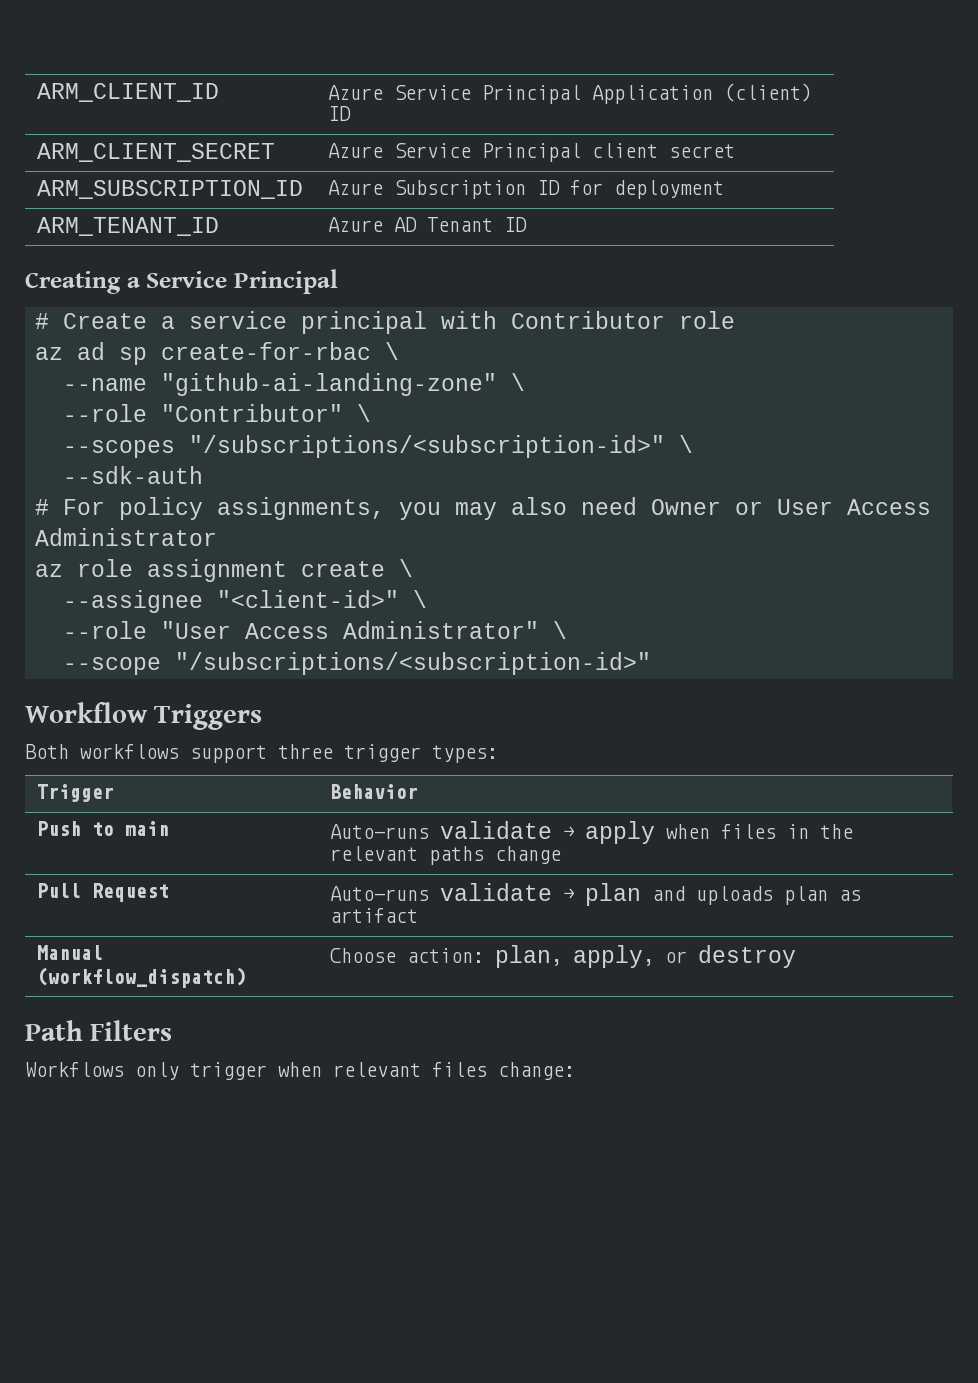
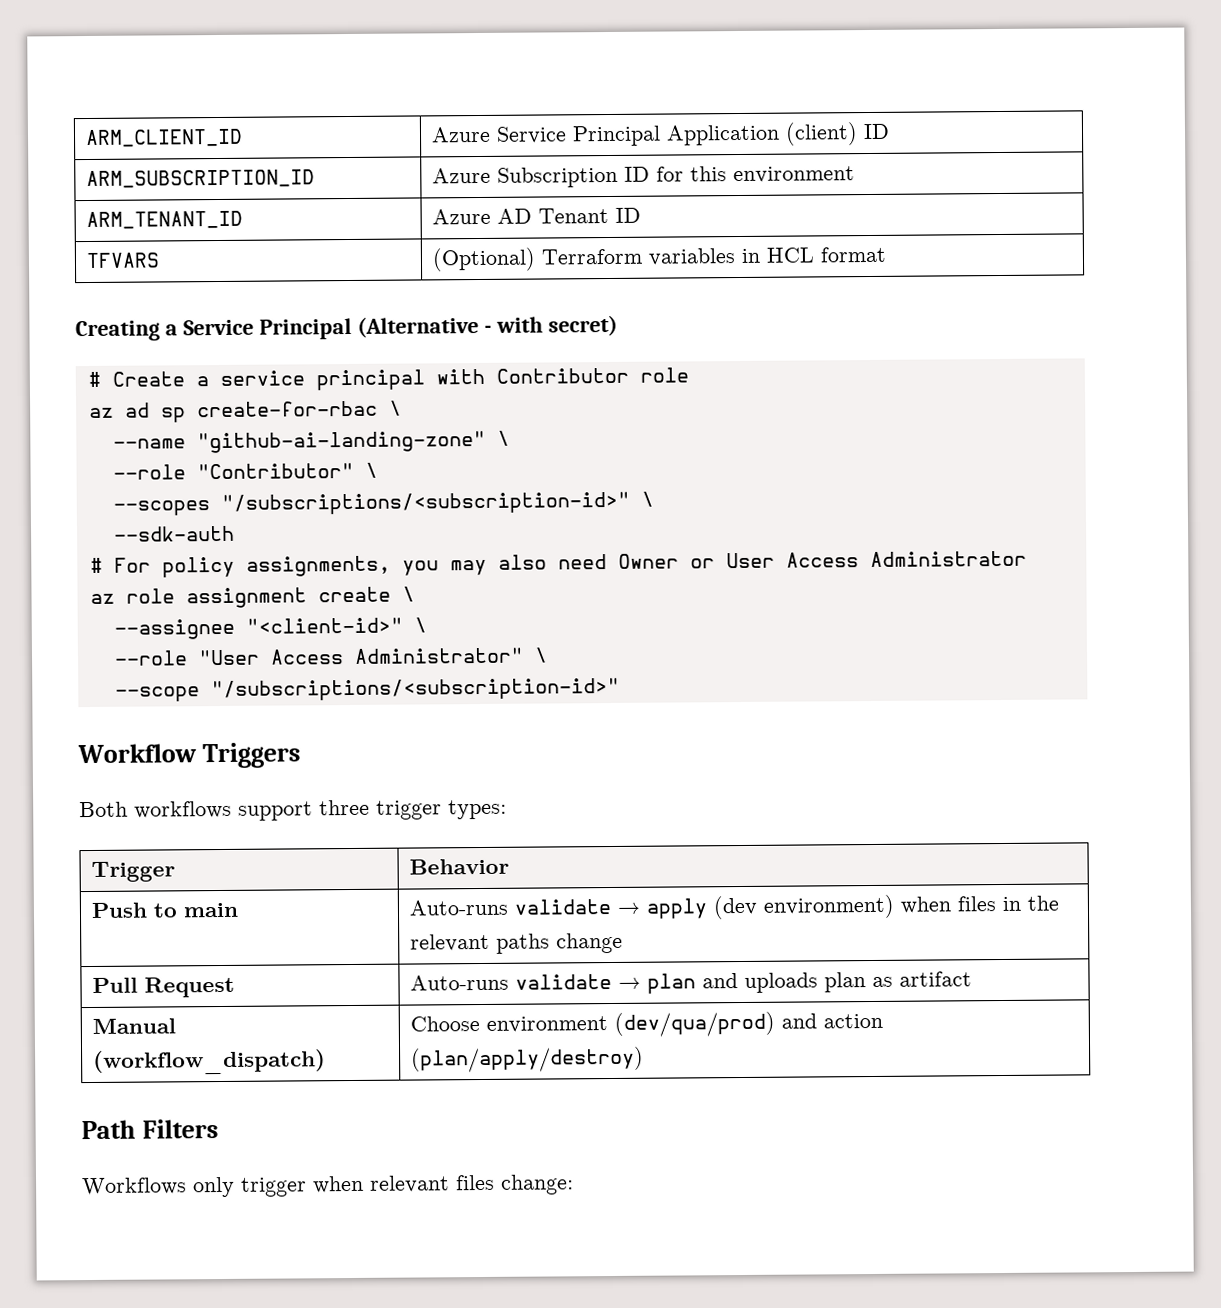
- ARM_CLIENT_SECRET | Azure Service Principal client secret
- ARM_SUBSCRIPTION_ID | Azure Subscription ID for deployment
+ ARM_SUBSCRIPTION_ID | Azure Subscription ID for this environment
+ TFVARS | (Optional) Terraform variables in HCL format
- Creating a Service Principal
+ Creating a Service Principal (Alternative - with secret)
- Push to main | Auto-runs validate → apply when files in the relevant paths change
+ Push to main | Auto-runs validate → apply (dev environment) when files in the relevant paths change
- Manual (workflow_dispatch) | Choose action: plan, apply, or destroy
+ Manual (workflow_dispatch) | Choose environment (dev/qua/prod) and action (plan/apply/destroy)

